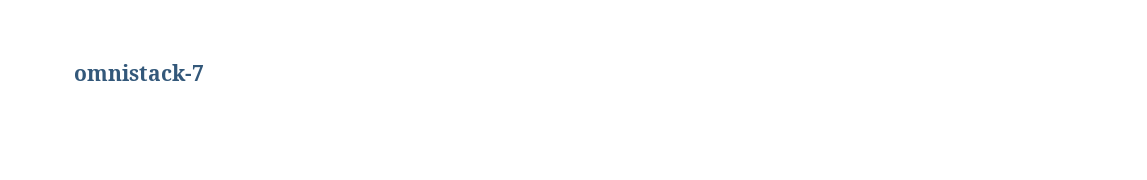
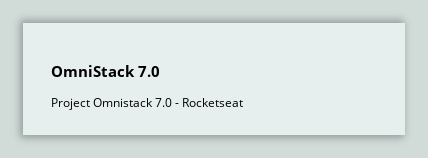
- omnistack-7
+ OmniStack 7.0
+ Project Omnistack 7.0 - Rocketseat

